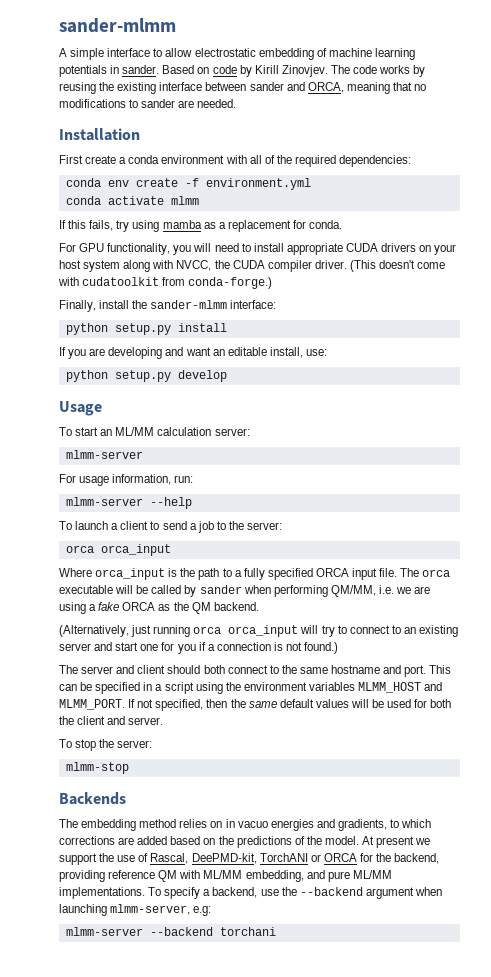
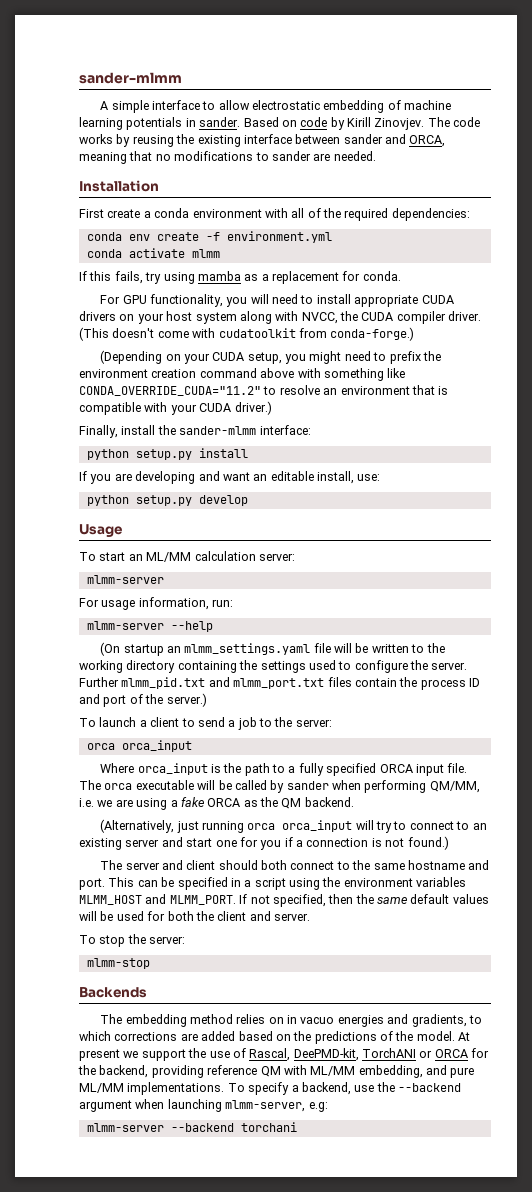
+ (Depending on your CUDA setup, you might need to prefix the environment creation command above with something like CONDA_OVERRIDE_CUDA="11.2" to resolve an environment that is compatible with your CUDA driver.)
+ (On startup an mlmm_settings.yaml file will be written to the working directory containing the settings used to configure the server. Further mlmm_pid.txt and mlmm_port.txt files contain the process ID and port of the server.)

